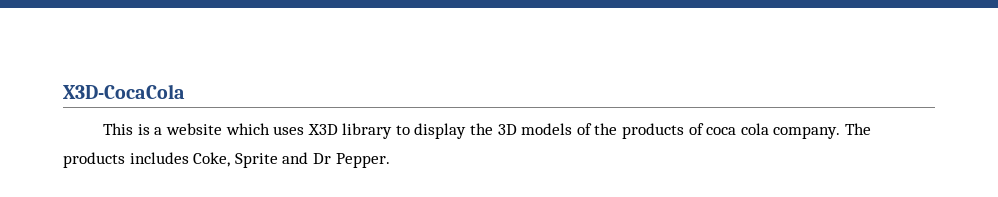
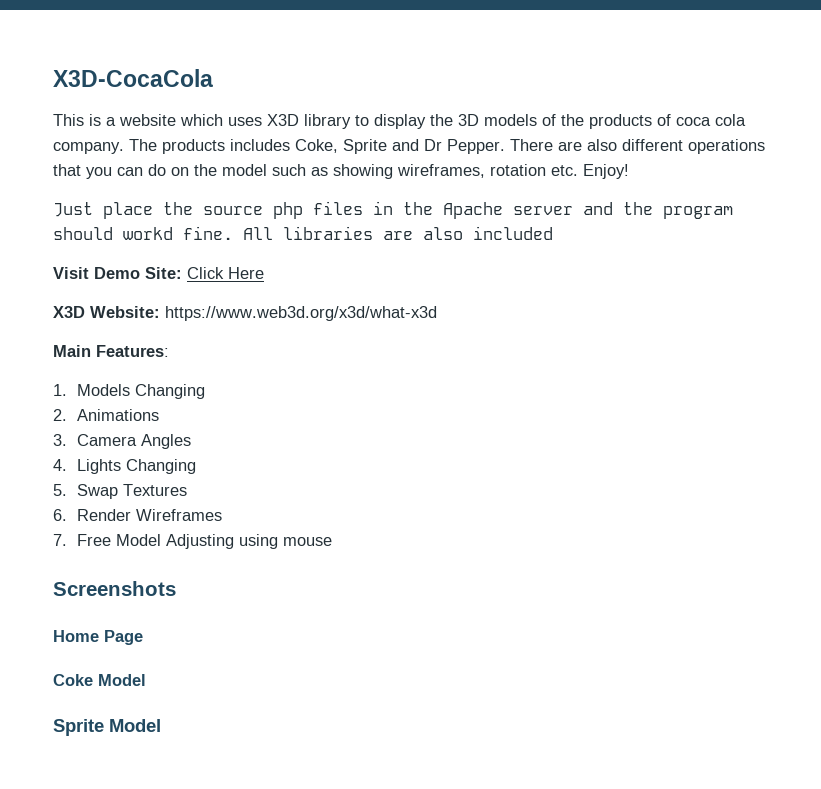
+ There are also different operations that you can do on the model such as showing wireframes, rotation etc. Enjoy!
+ Just place the source php files in the Apache server and the program should workd fine. All libraries are also included
+ Visit Demo Site: Click Here
+ X3D Website: https://www.web3d.org/x3d/what-x3d
+ Main Features:
+ 1. Models Changing
+ 2. Animations
+ 3. Camera Angles
+ 4. Lights Changing
+ 5. Swap Textures
+ 6. Render Wireframes
+ 7. Free Model Adjusting using mouse
+ Screenshots
+ Home Page
+ Coke Model
+ Sprite Model

